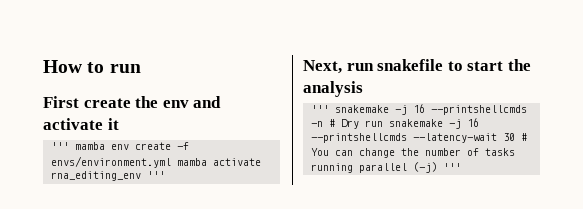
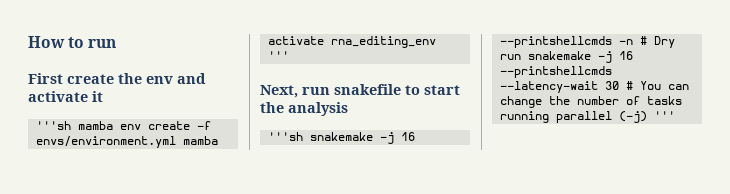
- ''' mamba env create -f envs/environment.yml mamba activate rna_editing_env '''
+ '''sh mamba env create -f envs/environment.yml mamba activate rna_editing_env '''
- ''' snakemake -j 16 --printshellcmds -n # Dry run snakemake -j 16 --printshellcmds --latency-wait 30 # You can change the number of tasks running parallel (-j) '''
+ '''sh snakemake -j 16 --printshellcmds -n # Dry run snakemake -j 16 --printshellcmds --latency-wait 30 # You can change the number of tasks running parallel (-j) '''

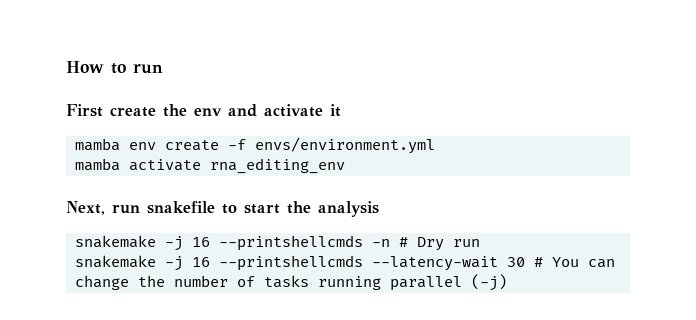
- '''sh mamba env create -f envs/environment.yml mamba activate rna_editing_env '''
+ mamba env create -f envs/environment.yml
+ mamba activate rna_editing_env
- '''sh snakemake -j 16 --printshellcmds -n # Dry run snakemake -j 16 --printshellcmds --latency-wait 30 # You can change the number of tasks running parallel (-j) '''
+ snakemake -j 16 --printshellcmds -n # Dry run
+ snakemake -j 16 --printshellcmds --latency-wait 30 # You can change the number of tasks running parallel (-j)

